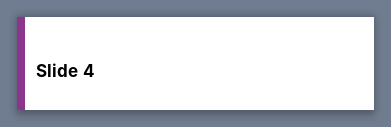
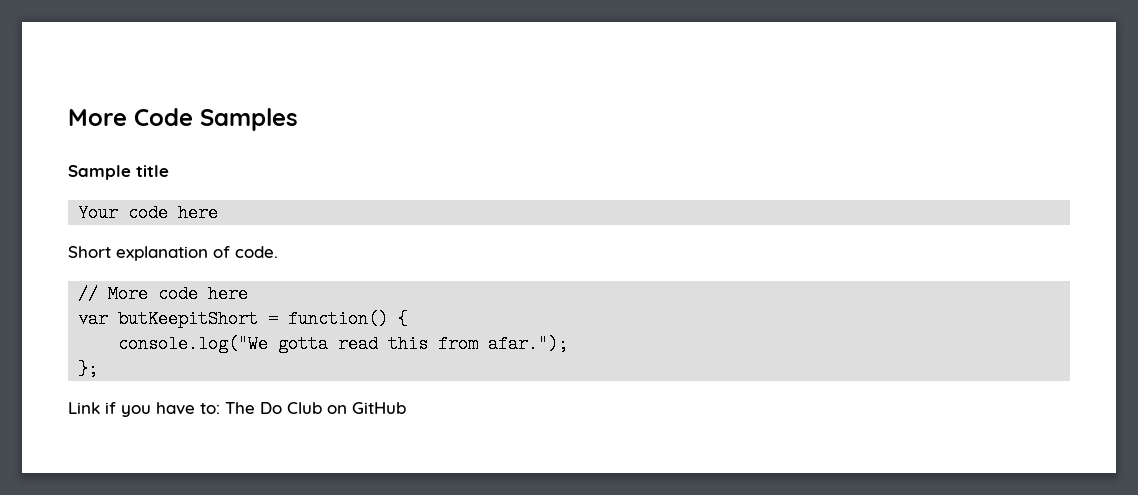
- Slide 4
+ More Code Samples
+ Sample title
+ Your code here
+ Short explanation of code.
+ // More code here
+ var butKeepitShort = function() {
+ console.log("We gotta read this from afar.");
+ };
+ Link if you have to: The Do Club on GitHub

